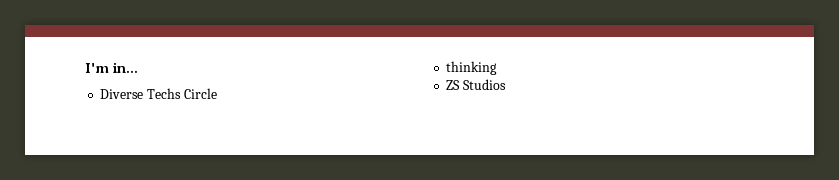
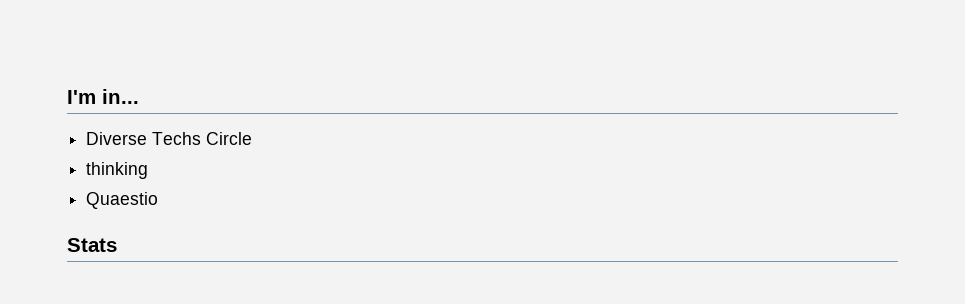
- ZS Studios
+ Quaestio
+ Stats

